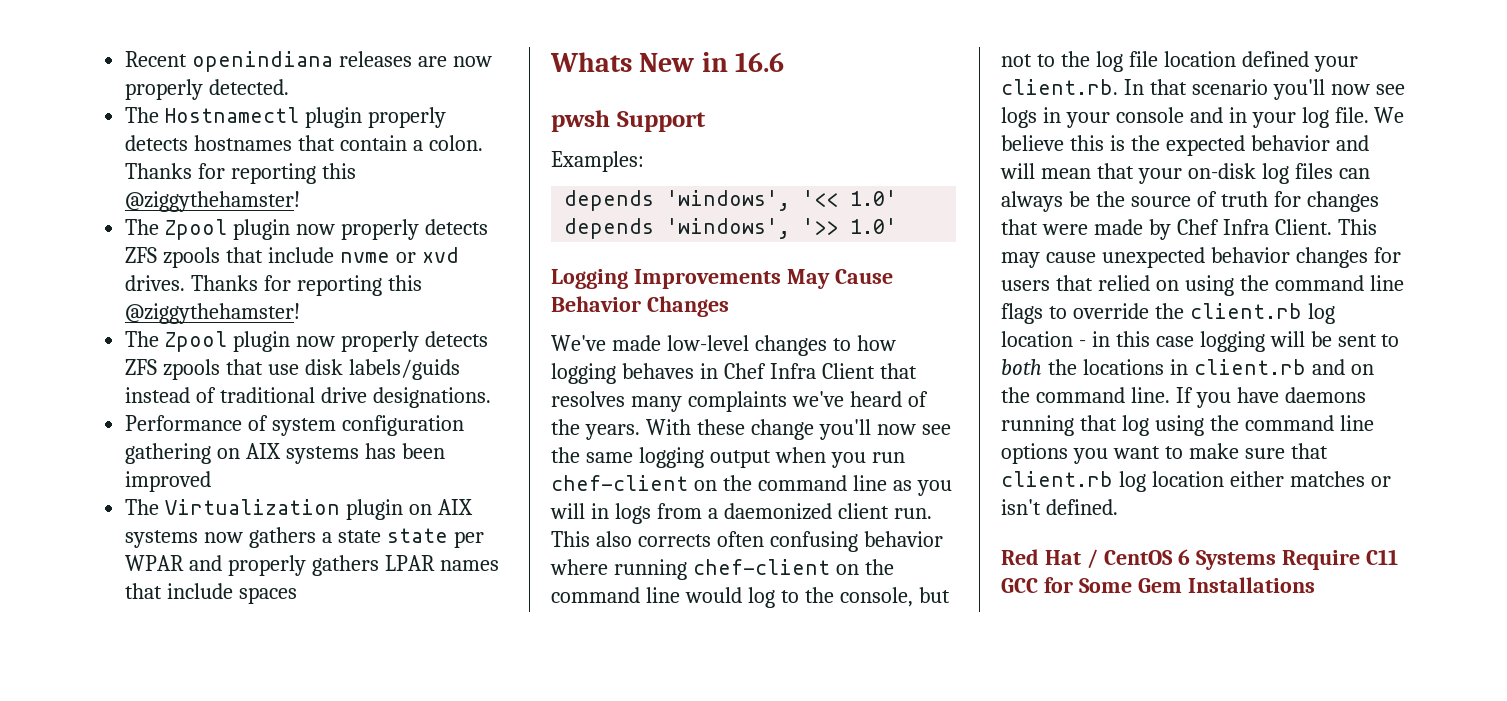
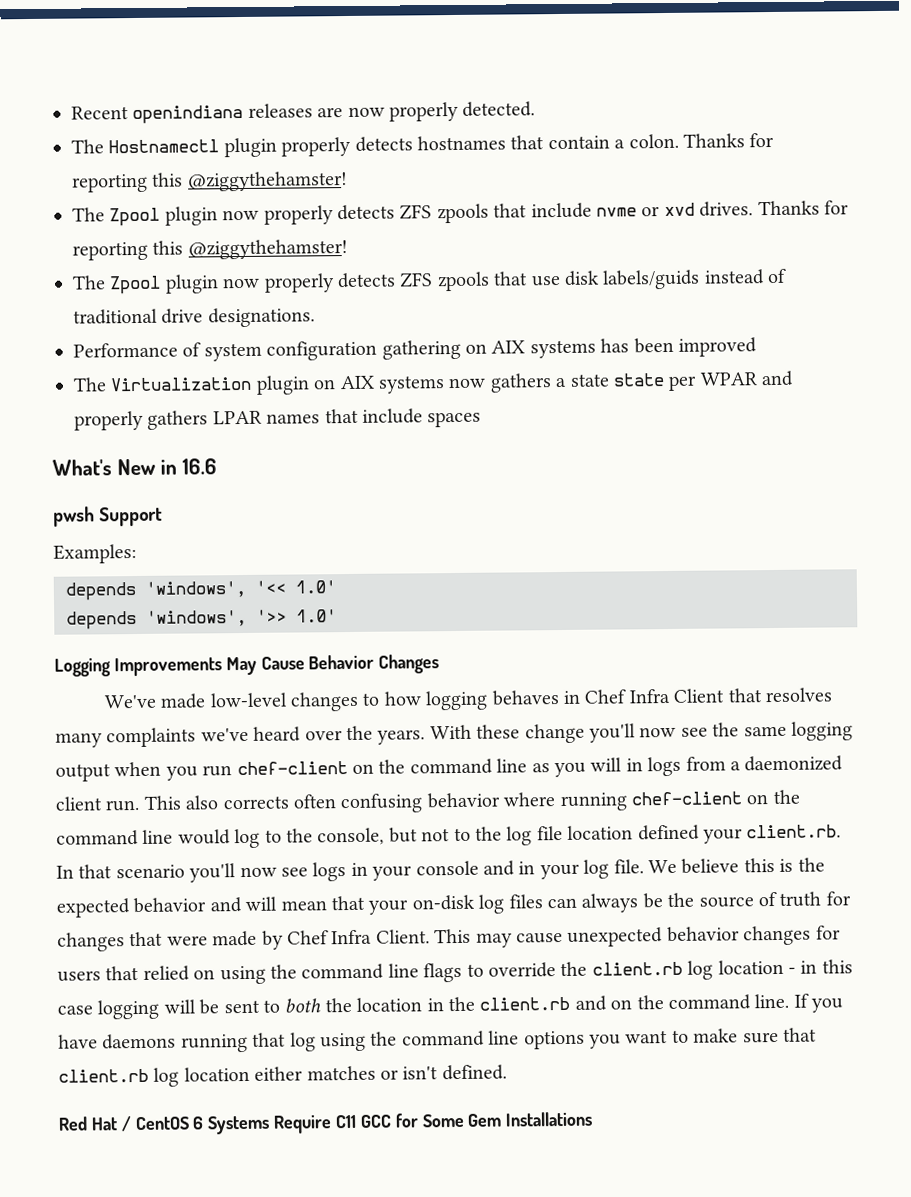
- Whats New in 16.6
+ What's New in 16.6
- We've made low-level changes to how logging behaves in Chef Infra Client that resolves many complaints we've heard of the years.
+ We've made low-level changes to how logging behaves in Chef Infra Client that resolves many complaints we've heard over the years.
- This may cause unexpected behavior changes for users that relied on using the command line flags to override the client.rb log location - in this case logging will be sent to both the locations in client.rb and on the command line.
+ This may cause unexpected behavior changes for users that relied on using the command line flags to override the client.rb log location - in this case logging will be sent to both the location in the client.rb and on the command line.

